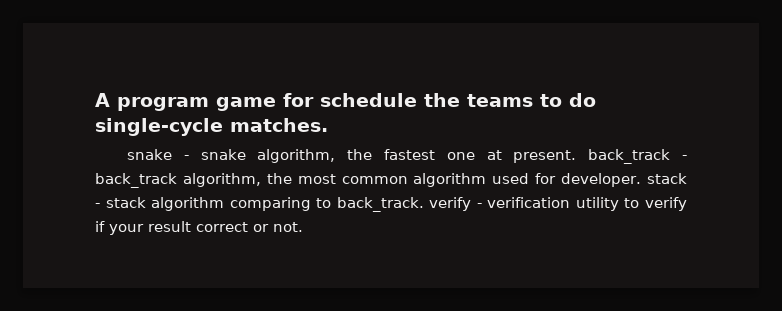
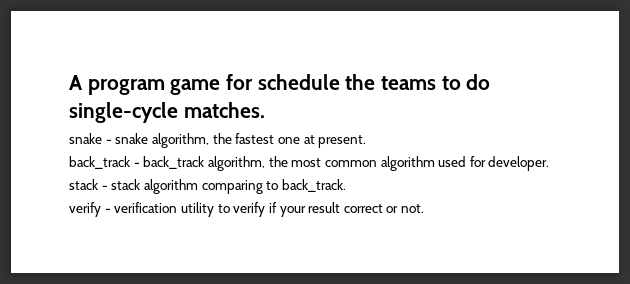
- snake - snake algorithm, the fastest one at present. back_track - back_track algorithm, the most common algorithm used for developer. stack - stack algorithm comparing to back_track. verify - verification utility to verify if your result correct or not.
+ snake - snake algorithm, the fastest one at present.
+ back_track - back_track algorithm, the most common algorithm used for developer.
+ stack - stack algorithm comparing to back_track.
+ verify - verification utility to verify if your result correct or not.

